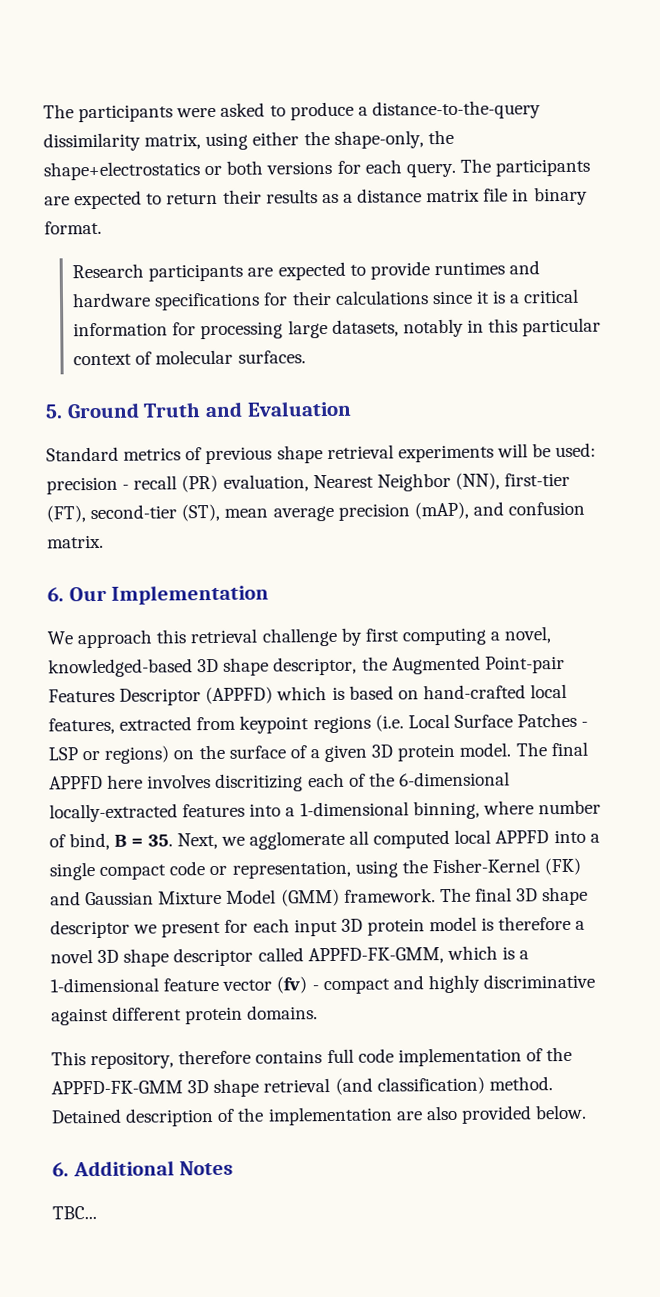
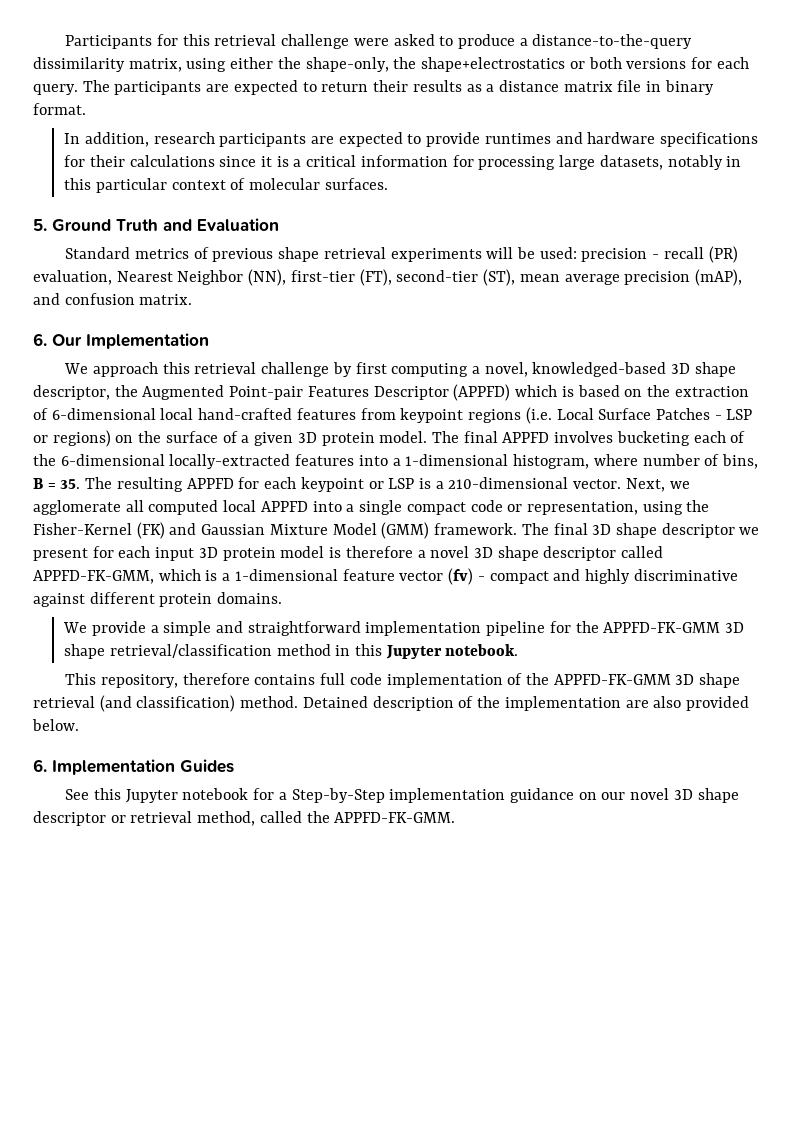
- The participants were asked to produce a distance-to-the-query dissimilarity matrix, using either the shape-only, the shape+electrostatics or both versions for each query.
+ Participants for this retrieval challenge were asked to produce a distance-to-the-query dissimilarity matrix, using either the shape-only, the shape+electrostatics or both versions for each query.
- Research participants are expected to provide runtimes and hardware specifications for their calculations since it is a critical information for processing large datasets, notably in this particular context of molecular surfaces.
+ In addition, research participants are expected to provide runtimes and hardware specifications for their calculations since it is a critical information for processing large datasets, notably in this particular context of molecular surfaces.
- We approach this retrieval challenge by first computing a novel, knowledged-based 3D shape descriptor, the Augmented Point-pair Features Descriptor (APPFD) which is based on hand-crafted local features, extracted from keypoint regions (i.e. Local Surface Patches - LSP or regions) on the surface of a given 3D protein model.
+ We approach this retrieval challenge by first computing a novel, knowledged-based 3D shape descriptor, the Augmented Point-pair Features Descriptor (APPFD) which is based on the extraction of 6-dimensional local hand-crafted features from keypoint regions (i.e. Local Surface Patches - LSP or regions) on the surface of a given 3D protein model.
- The final APPFD here involves discritizing each of the 6-dimensional locally-extracted features into a 1-dimensional binning, where number of bind, B = 35. Next, we agglomerate all computed local APPFD into a single compact code or representation, using the Fisher-Kernel (FK) and Gaussian Mixture Model (GMM) framework.
+ The final APPFD involves bucketing each of the 6-dimensional locally-extracted features into a 1-dimensional histogram, where number of bins, B = 35. The resulting APPFD for each keypoint or LSP is a 210-dimensional vector. Next, we agglomerate all computed local APPFD into a single compact code or representation, using the Fisher-Kernel (FK) and Gaussian Mixture Model (GMM) framework.
+ We provide a simple and straightforward implementation pipeline for the APPFD-FK-GMM 3D shape retrieval/classification method in this Jupyter notebook.
- 6. Additional Notes
- TBC...
+ 6. Implementation Guides
+ See this Jupyter notebook for a Step-by-Step implementation guidance on our novel 3D shape descriptor or retrieval method, called the APPFD-FK-GMM.

